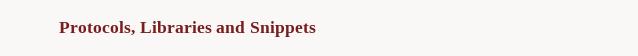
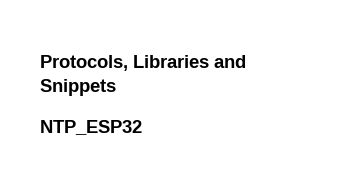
+ NTP_ESP32

